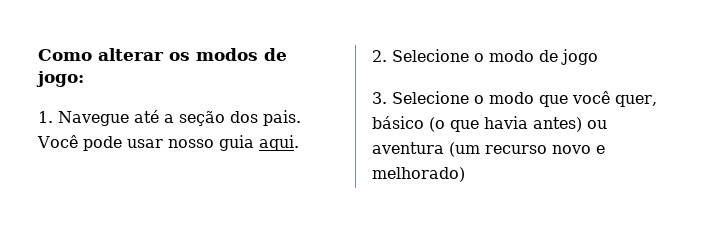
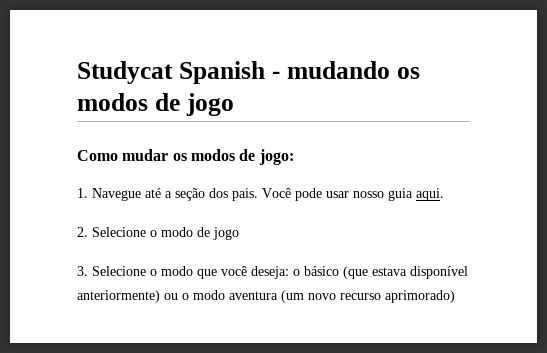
- Como alterar os modos de jogo:
+ Studycat Spanish - mudando os modos de jogo
+ Como mudar os modos de jogo:
- 3. Selecione o modo que você quer, básico (o que havia antes) ou aventura (um recurso novo e melhorado)
+ 3. Selecione o modo que você deseja: o básico (que estava disponível anteriormente) ou o modo aventura (um novo recurso aprimorado)

